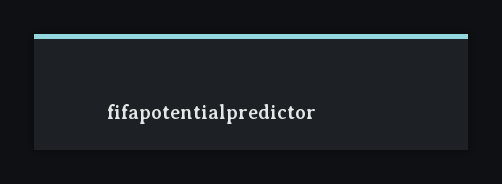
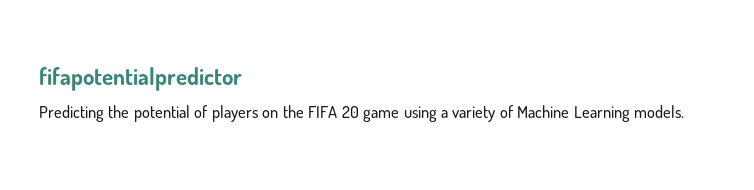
+ Predicting the potential of players on the FIFA 20 game using a variety of Machine Learning models.

